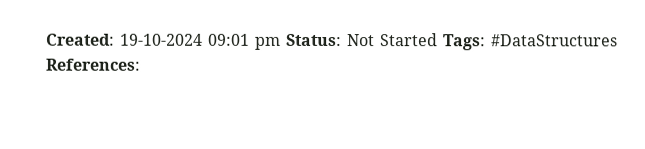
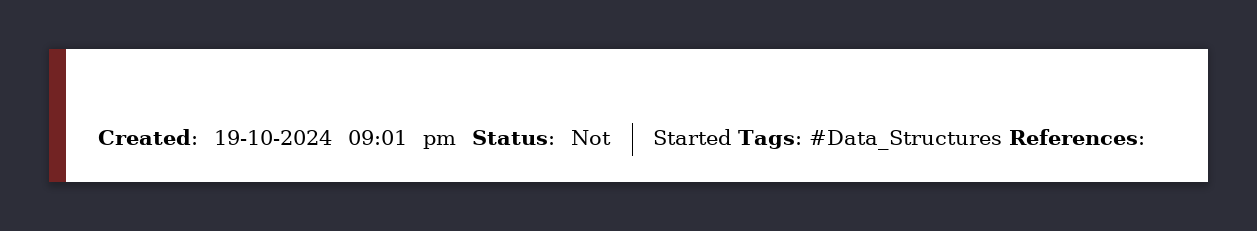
- Created: 19-10-2024 09:01 pm Status: Not Started Tags: #DataStructures References:
+ Created: 19-10-2024 09:01 pm Status: Not Started Tags: #Data_Structures References:

